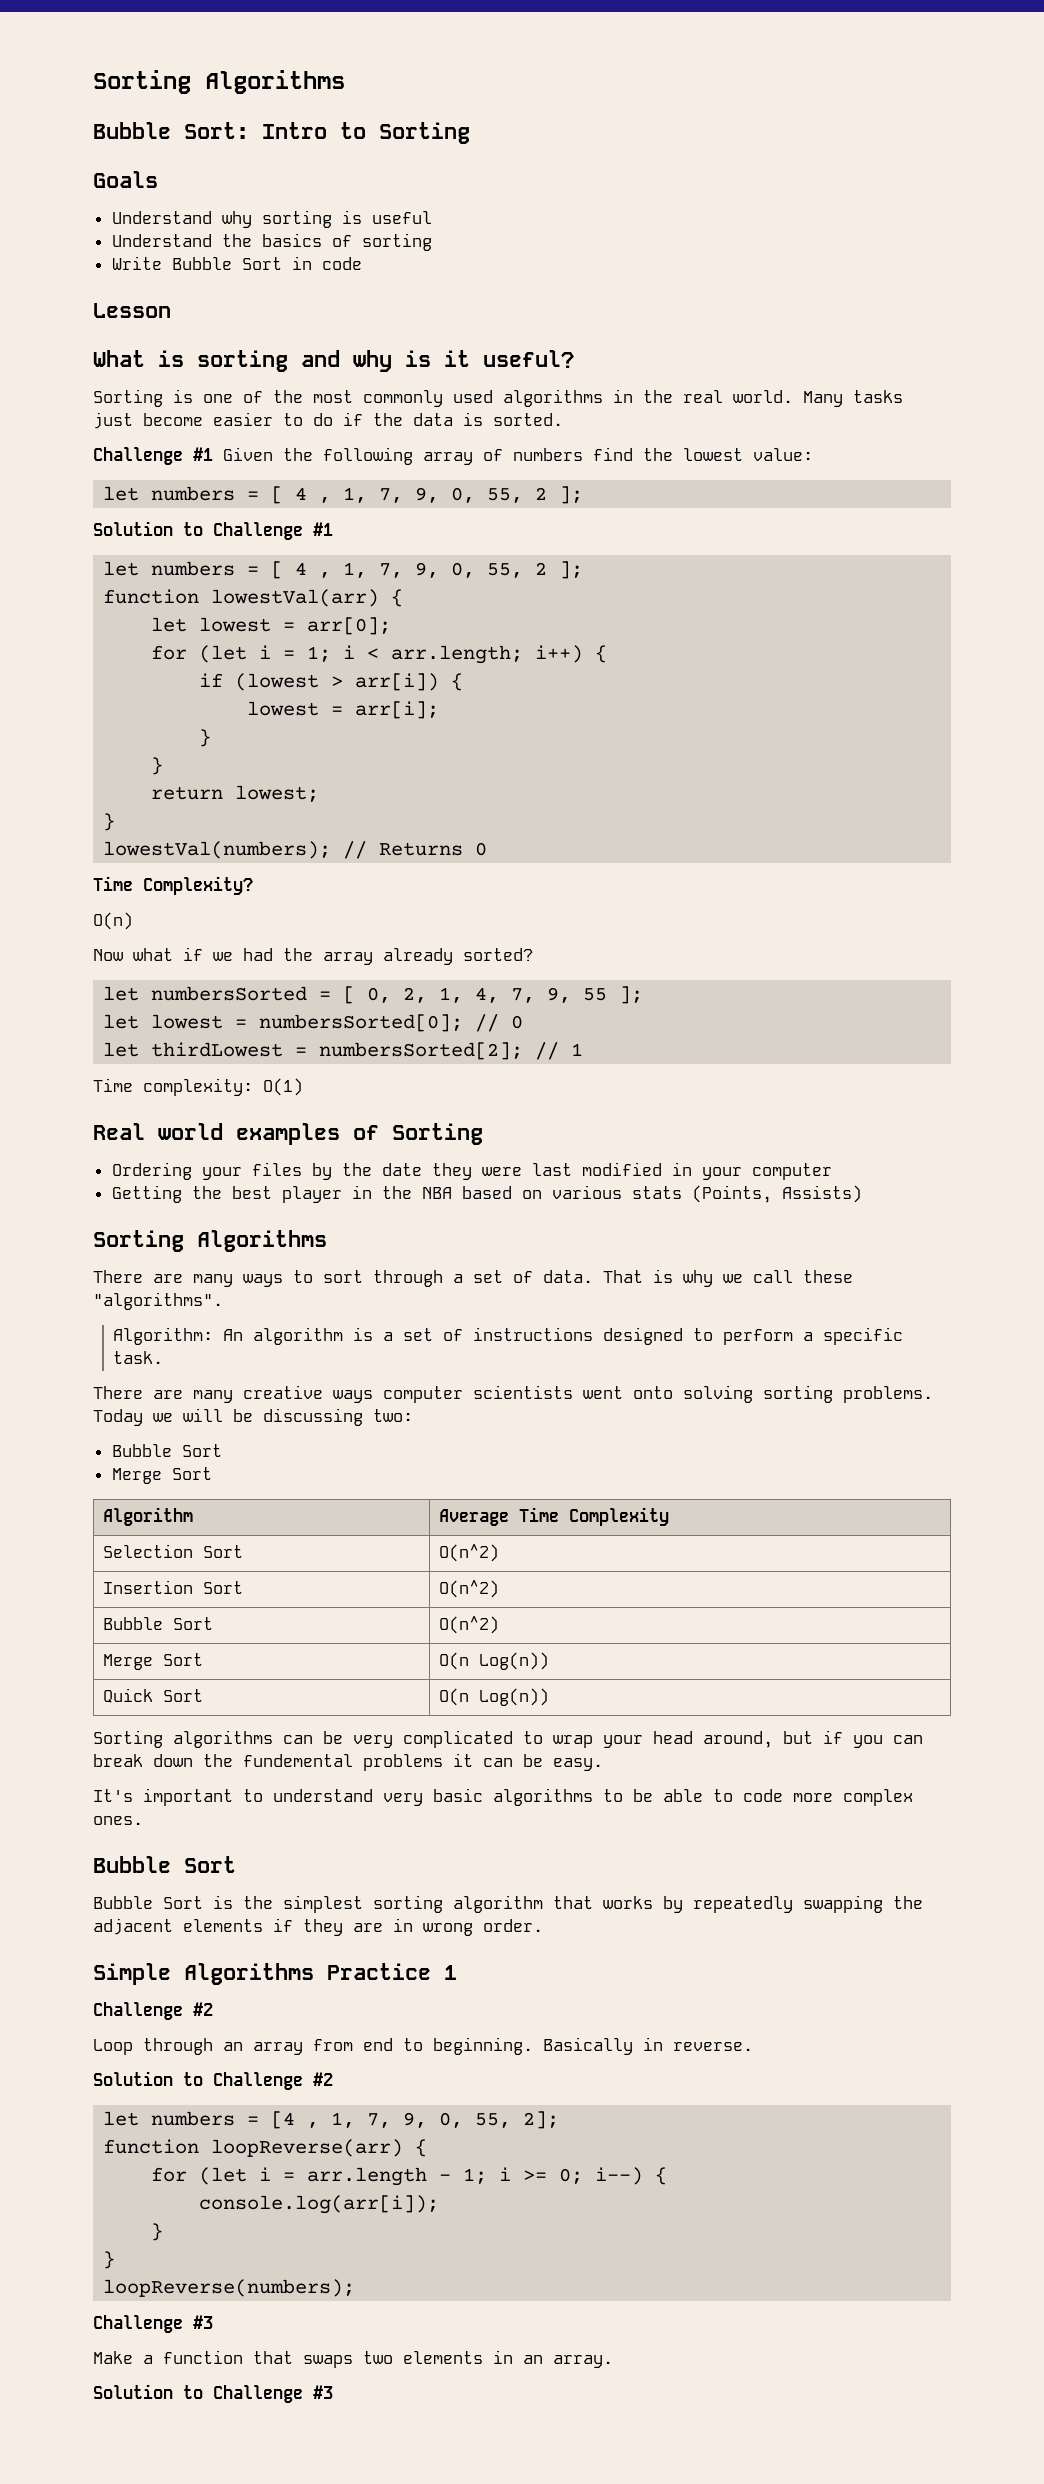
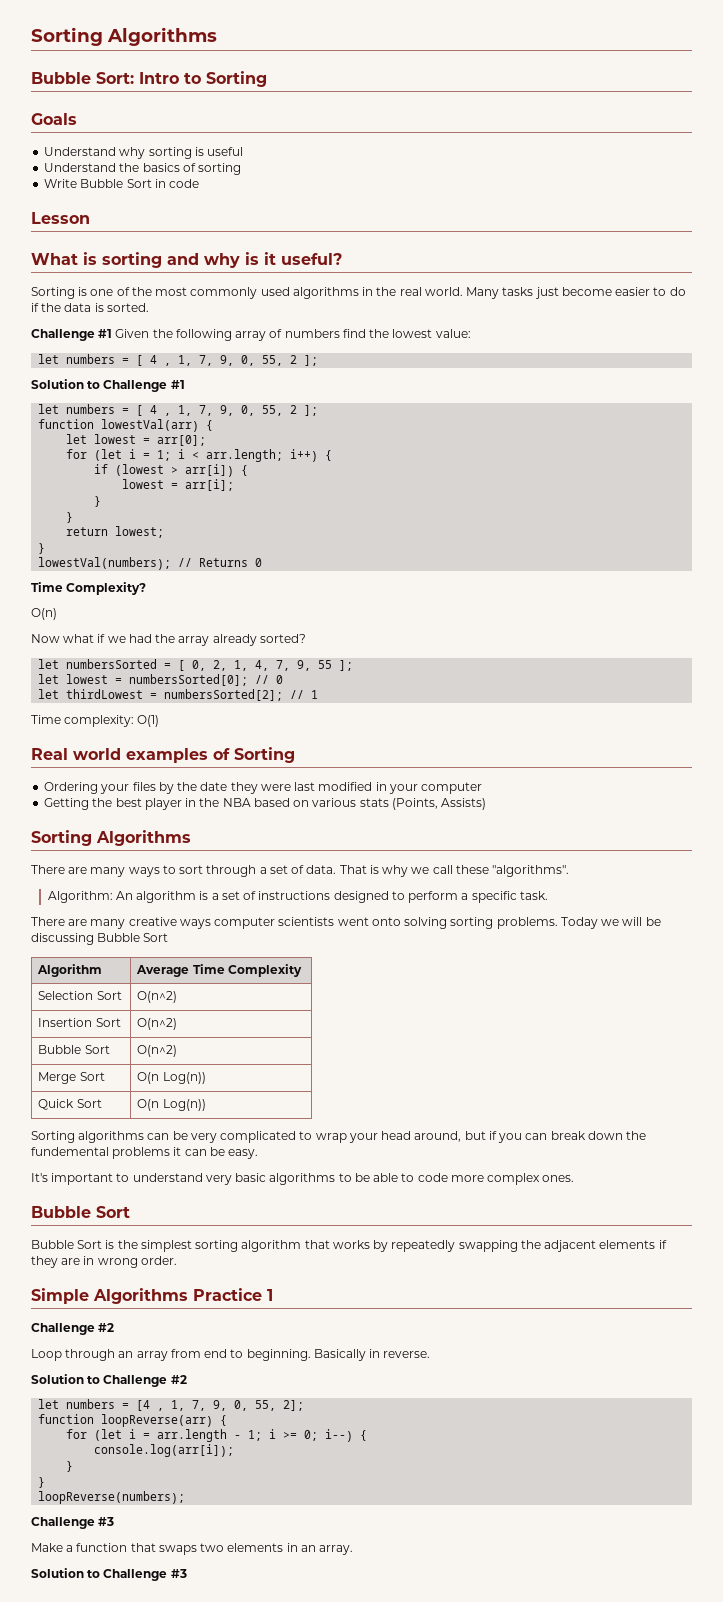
- Today we will be discussing two:
- Bubble Sort
- Merge Sort
+ Today we will be discussing Bubble Sort

